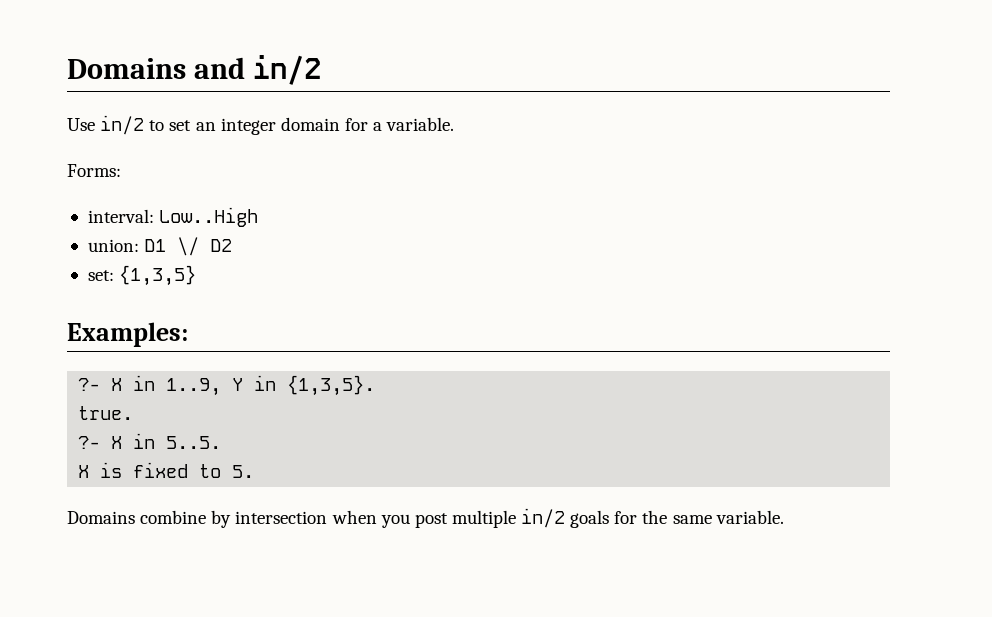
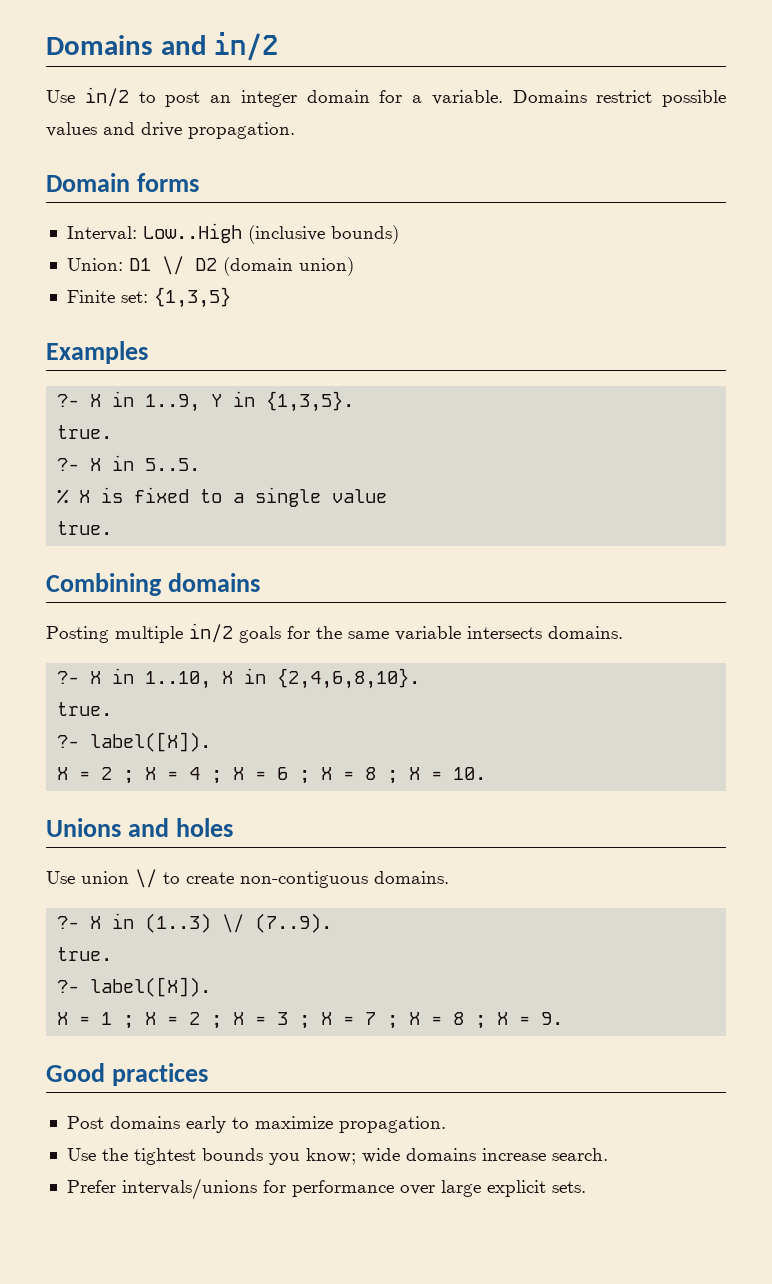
- Use in/2 to set an integer domain for a variable.
- Forms:
- interval: Low..High
- union: D1 \/ D2
- set: {1,3,5}
+ Use in/2 to post an integer domain for a variable. Domains restrict possible values and drive propagation.
+ Domain forms
+ Interval: Low..High (inclusive bounds)
+ Union: D1 \/ D2 (domain union)
+ Finite set: {1,3,5}
- Examples:
+ Examples
- X is fixed to 5.
- Domains combine by intersection when you post multiple in/2 goals for the same variable.
+ % X is fixed to a single value
+ true.
+ Combining domains
+ Posting multiple in/2 goals for the same variable intersects domains.
+ ?- X in 1..10, X in {2,4,6,8,10}.
+ true.
+ ?- label([X]).
+ X = 2 ; X = 4 ; X = 6 ; X = 8 ; X = 10.
+ Unions and holes
+ Use union \/ to create non‑contiguous domains.
+ ?- X in (1..3) \/ (7..9).
+ true.
+ ?- label([X]).
+ X = 1 ; X = 2 ; X = 3 ; X = 7 ; X = 8 ; X = 9.
+ Good practices
+ Post domains early to maximize propagation.
+ Use the tightest bounds you know; wide domains increase search.
+ Prefer intervals/unions for performance over large explicit sets.

